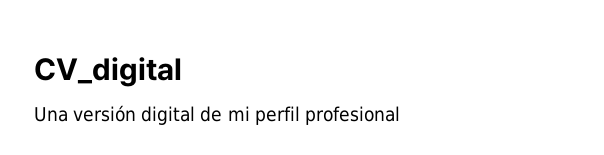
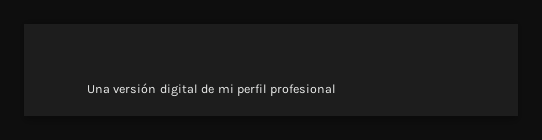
- CV_digital

